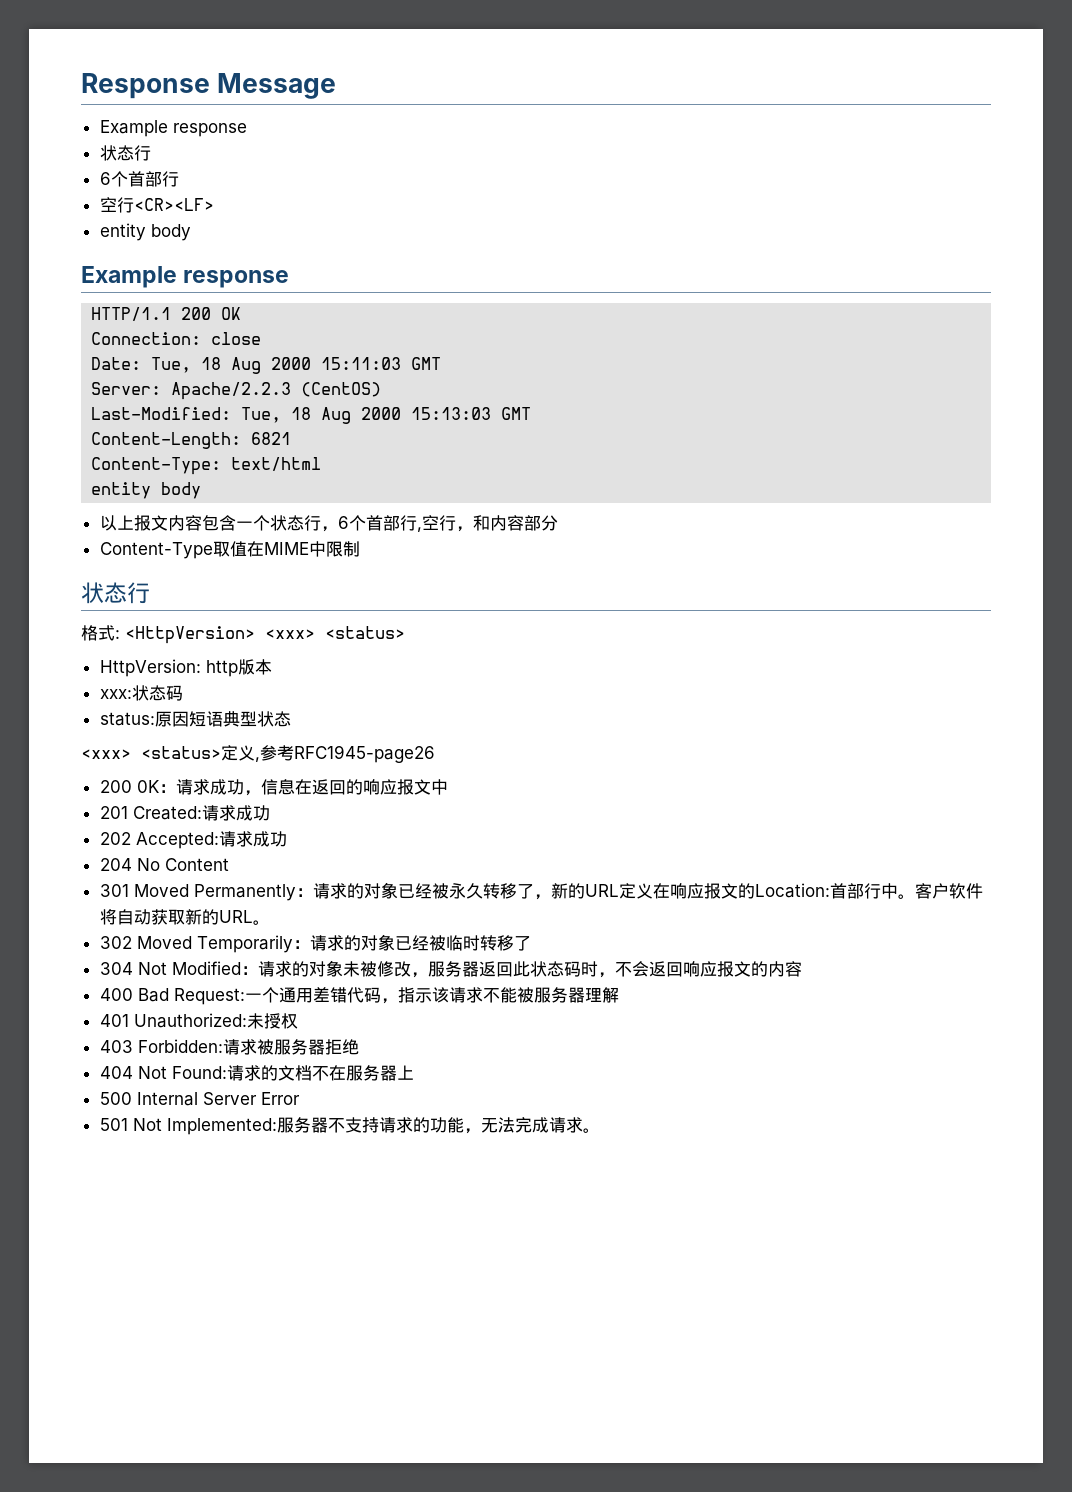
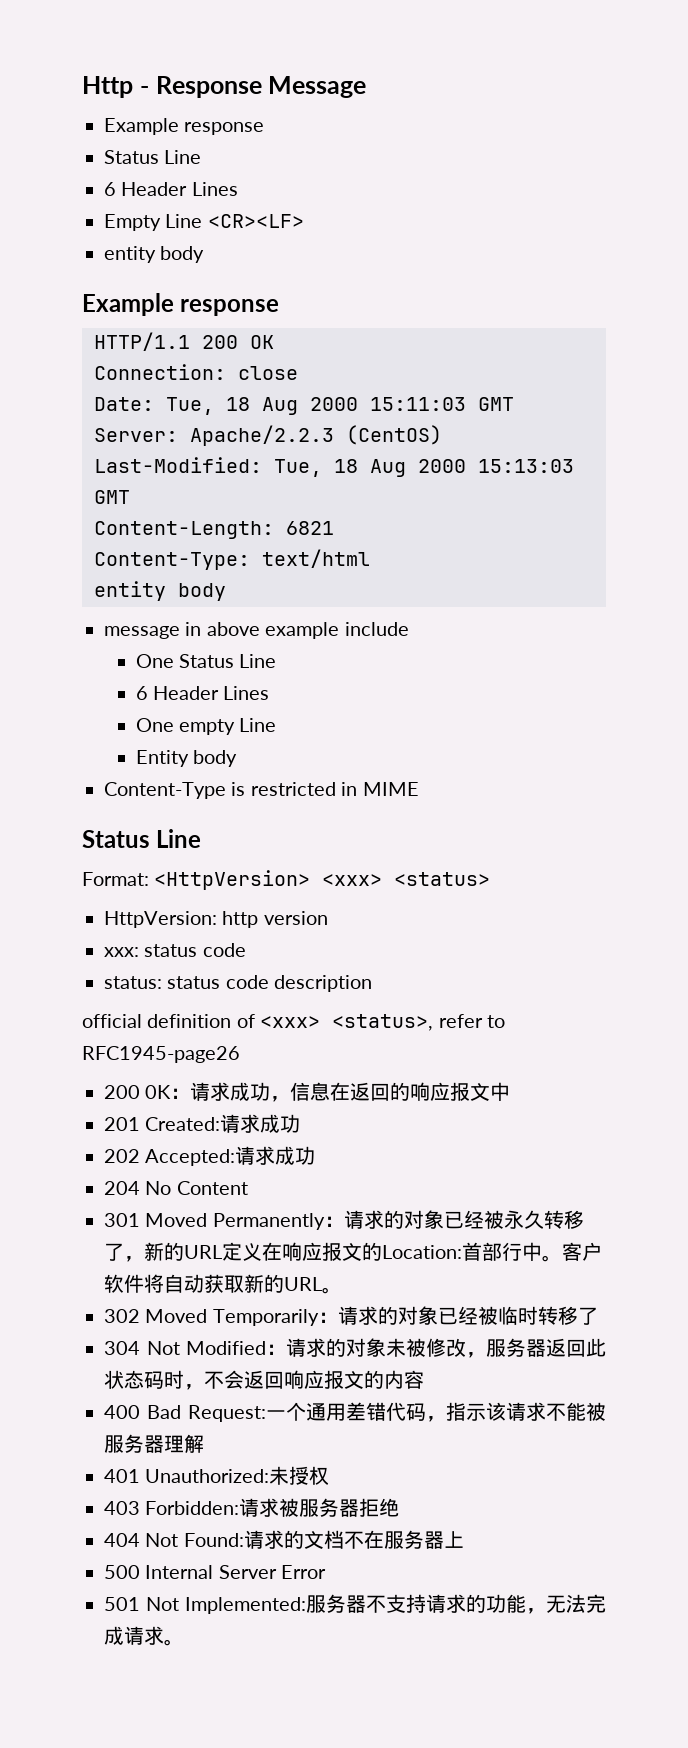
- Response Message
+ Http - Response Message
  Example response
- 状态行
- 6个首部行
- 空行<CR><LF>
+ Status Line
+ 6 Header Lines
+ Empty Line <CR><LF>
- 以上报文内容包含一个状态行，6个首部行,空行，和内容部分
- Content-Type取值在MIME中限制
- 状态行
- 格式: <HttpVersion> <xxx> <status>
+ message in above example include
+ One Status Line
+ 6 Header Lines
+ One empty Line
+ Entity body
+ Content-Type is restricted in MIME
+ Status Line
+ Format: <HttpVersion> <xxx> <status>
- HttpVersion: http版本
+ HttpVersion: http version
- xxx:状态码
+ xxx: status code
- status:原因短语典型状态
- <xxx> <status>定义,参考RFC1945-page26
+ status: status code description
+ official definition of <xxx> <status>, refer to RFC1945-page26

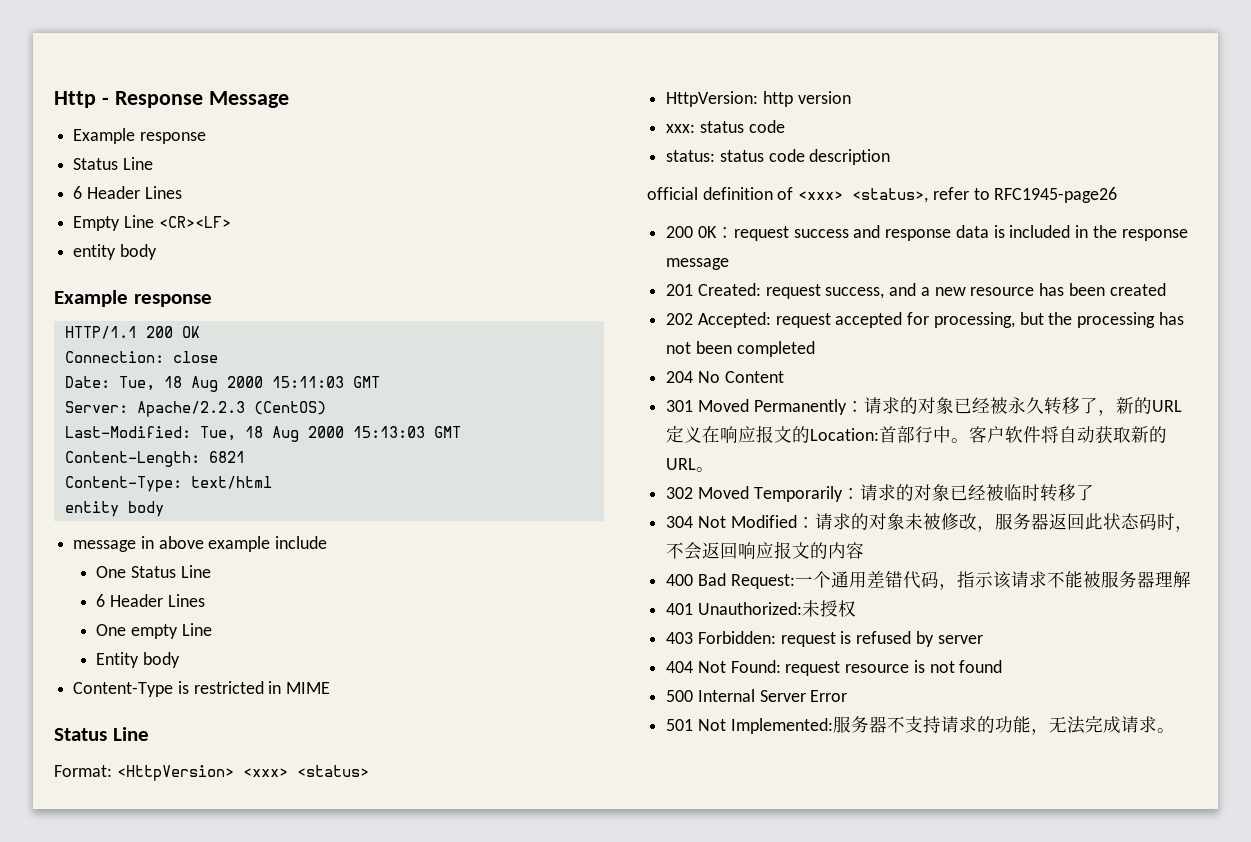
- 200 0K：请求成功，信息在返回的响应报文中
- 201 Created:请求成功
- 202 Accepted:请求成功
+ 200 0K：request success and response data is included in the response message
+ 201 Created: request success, and a new resource has been created
+ 202 Accepted: request accepted for processing, but the processing has not been completed
- 403 Forbidden:请求被服务器拒绝
- 404 Not Found:请求的文档不在服务器上
+ 403 Forbidden: request is refused by server
+ 404 Not Found: request resource is not found

